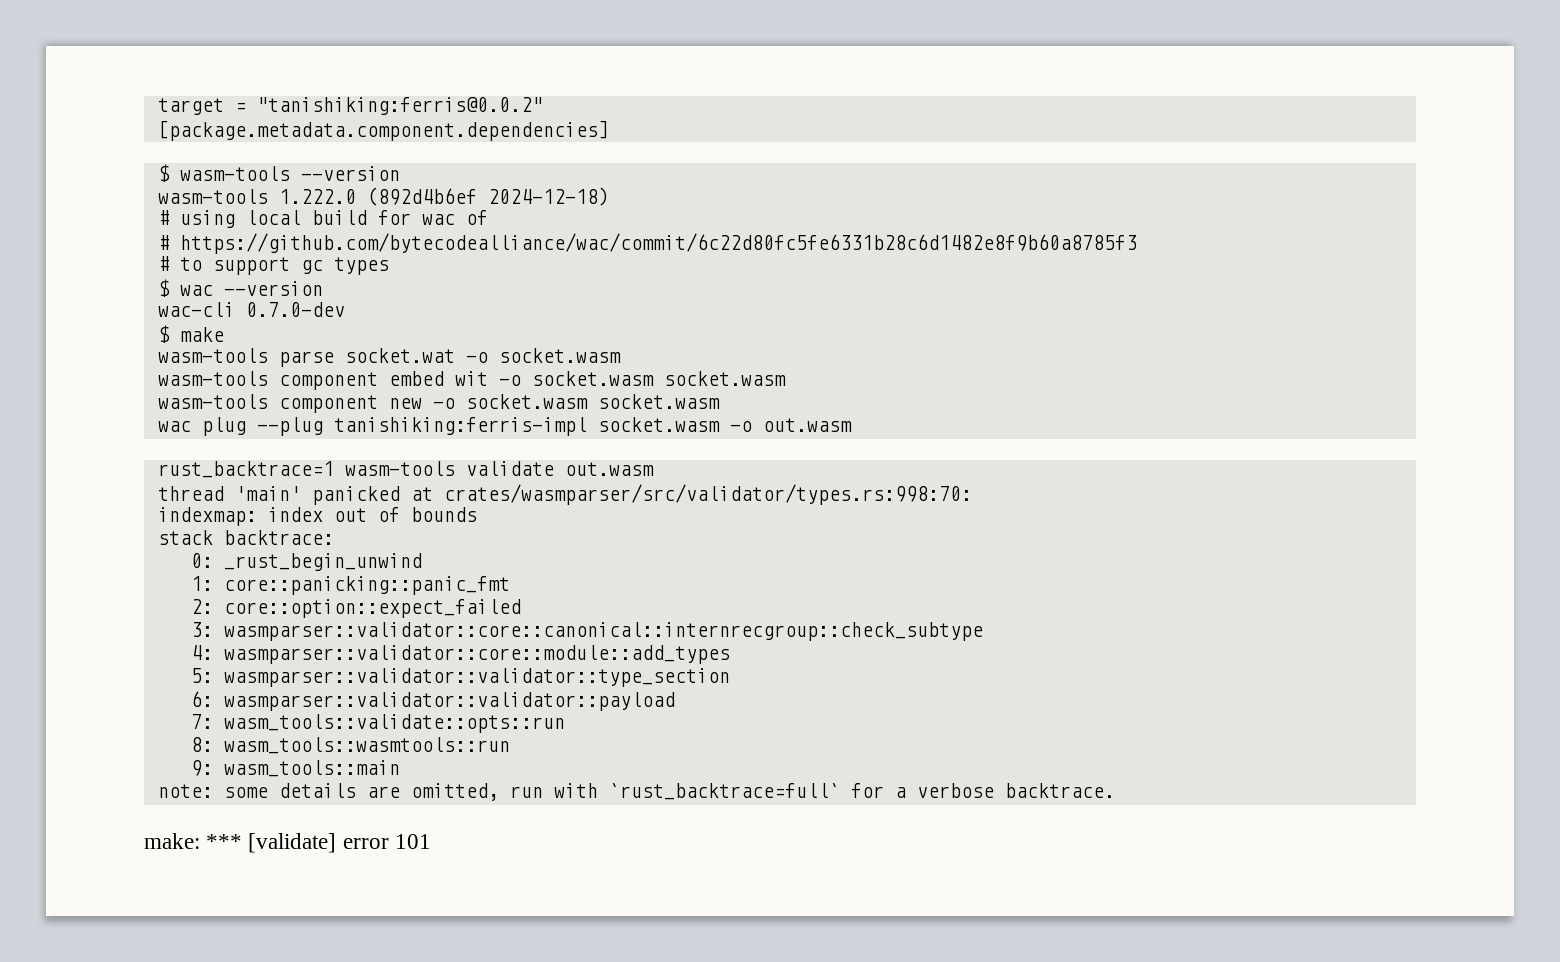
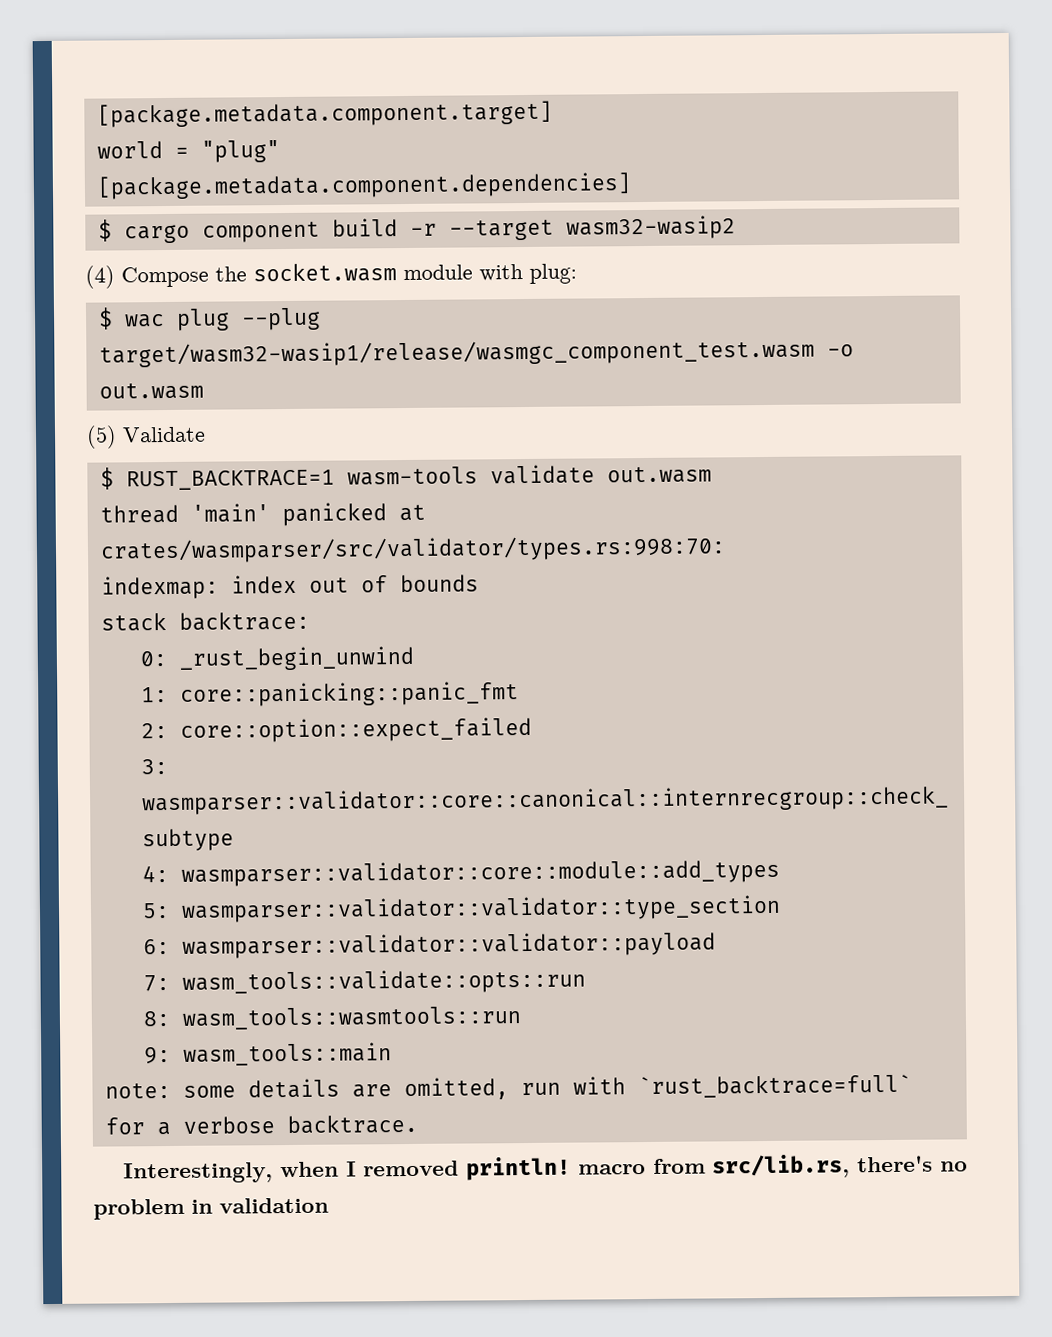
- target = "tanishiking:ferris@0.0.2"
+ [package.metadata.component.target]
+ world = "plug"
  [package.metadata.component.dependencies]
- $ wasm-tools --version
- wasm-tools 1.222.0 (892d4b6ef 2024-12-18)
- # using local build for wac of
- # https://github.com/bytecodealliance/wac/commit/6c22d80fc5fe6331b28c6d1482e8f9b60a8785f3
- # to support gc types
- $ wac --version
- wac-cli 0.7.0-dev
- $ make
- wasm-tools parse socket.wat -o socket.wasm
- wasm-tools component embed wit -o socket.wasm socket.wasm
- wasm-tools component new -o socket.wasm socket.wasm
- wac plug --plug tanishiking:ferris-impl socket.wasm -o out.wasm
- rust_backtrace=1 wasm-tools validate out.wasm
+ $ cargo component build -r --target wasm32-wasip2
+ (4) Compose the socket.wasm module with plug:
+ $ wac plug --plug target/wasm32-wasip1/release/wasmgc_component_test.wasm -o out.wasm
+ (5) Validate
+ $ RUST_BACKTRACE=1 wasm-tools validate out.wasm
- make: *** [validate] error 101
+ Interestingly, when I removed println! macro from src/lib.rs, there's no problem in validation

